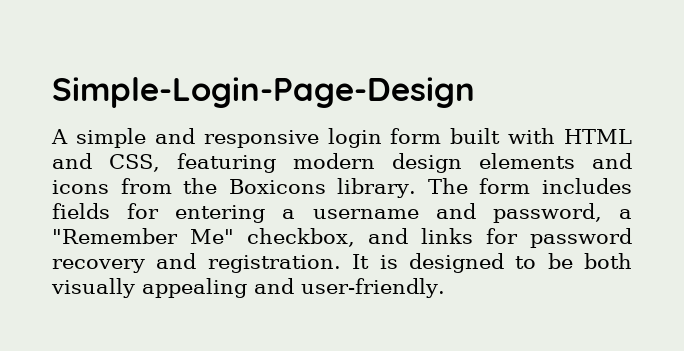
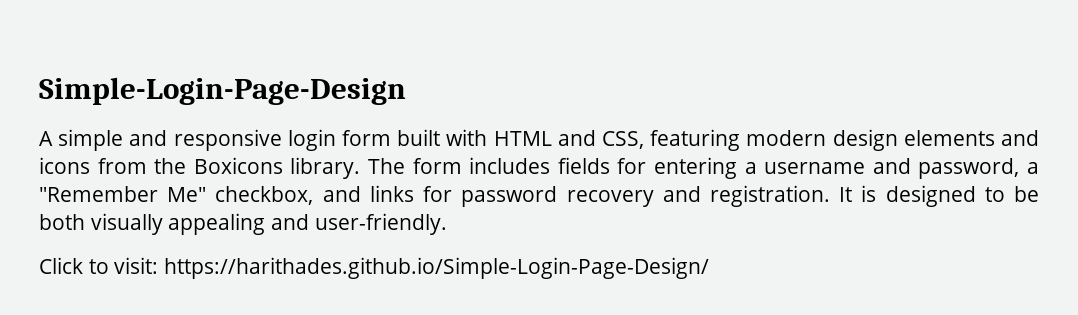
+ Click to visit: https://harithades.github.io/Simple-Login-Page-Design/

